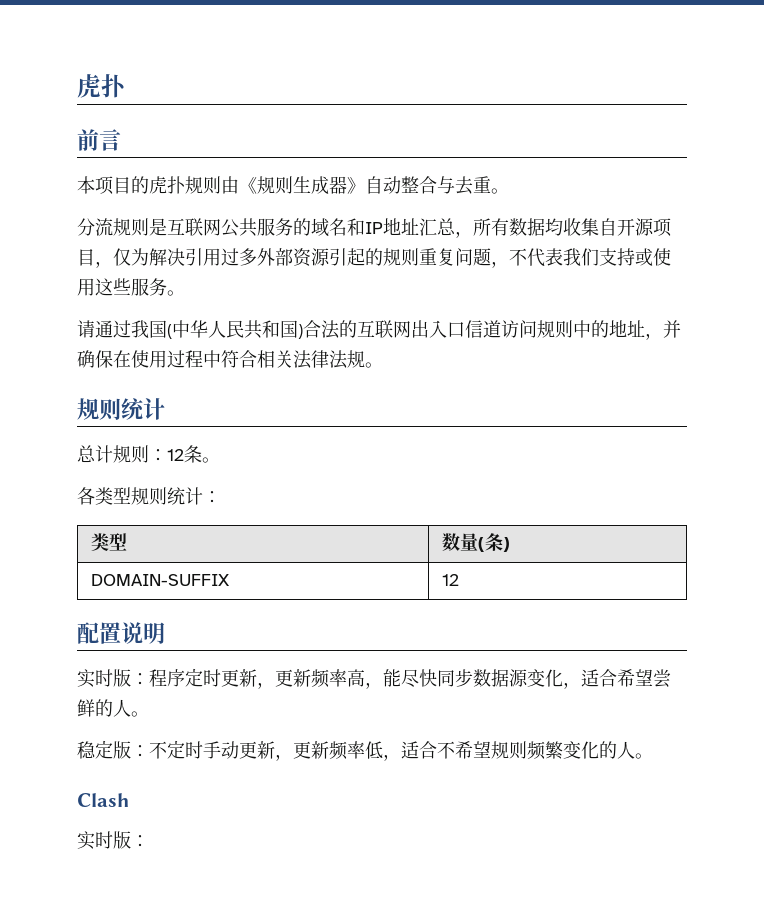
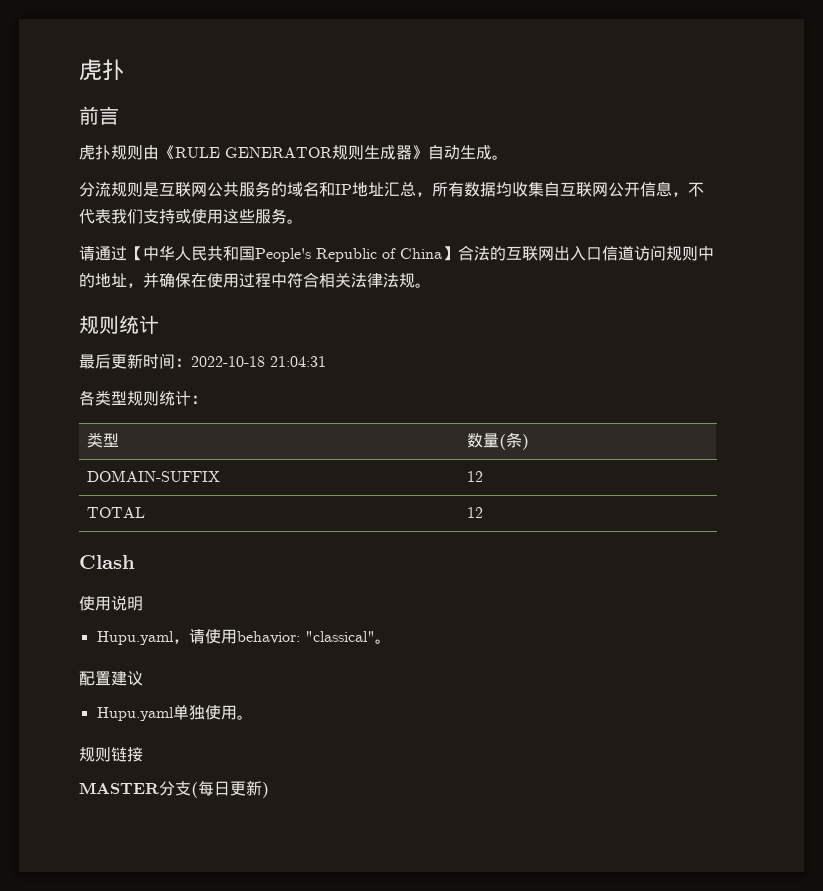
- 本项目的虎扑规则由《规则生成器》自动整合与去重。
+ 虎扑规则由《RULE GENERATOR规则生成器》自动生成。
- 分流规则是互联网公共服务的域名和IP地址汇总，所有数据均收集自开源项目，仅为解决引用过多外部资源引起的规则重复问题，不代表我们支持或使用这些服务。
+ 分流规则是互联网公共服务的域名和IP地址汇总，所有数据均收集自互联网公开信息，不代表我们支持或使用这些服务。
- 请通过我国(中华人民共和国)合法的互联网出入口信道访问规则中的地址，并确保在使用过程中符合相关法律法规。
+ 请通过【中华人民共和国People's Republic of China】合法的互联网出入口信道访问规则中的地址，并确保在使用过程中符合相关法律法规。
- 总计规则：12条。
+ 最后更新时间：2022-10-18 21:04:31
- 配置说明
- 实时版：程序定时更新，更新频率高，能尽快同步数据源变化，适合希望尝鲜的人。
- 稳定版：不定时手动更新，更新频率低，适合不希望规则频繁变化的人。
+ TOTAL | 12
  Clash
- 实时版：
+ 使用说明
+ Hupu.yaml，请使用behavior: "classical"。
+ 配置建议
+ Hupu.yaml单独使用。
+ 规则链接
+ MASTER分支(每日更新)

